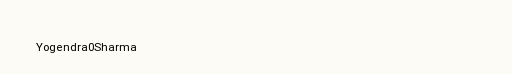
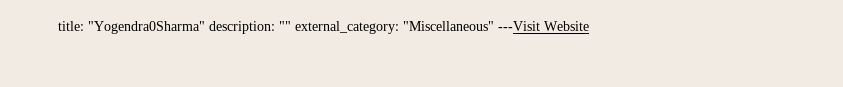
- Yogendra0Sharma
+ title: "Yogendra0Sharma" description: "" external_category: "Miscellaneous" ---Visit Website

